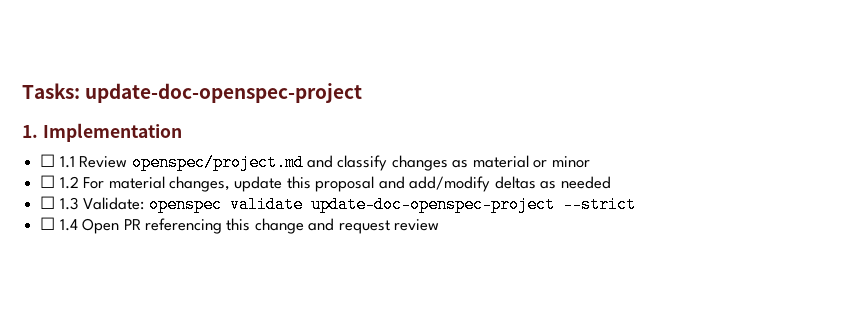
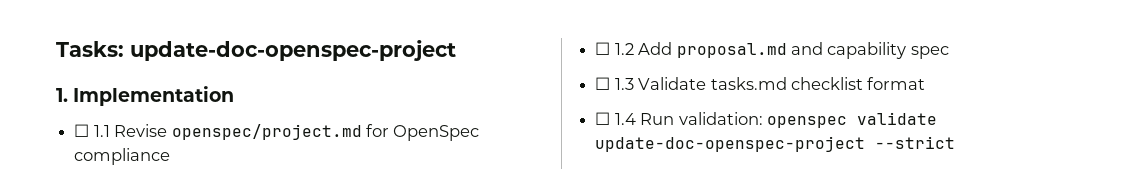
- ☐ 1.1 Review openspec/project.md and classify changes as material or minor
- ☐ 1.2 For material changes, update this proposal and add/modify deltas as needed
- ☐ 1.3 Validate: openspec validate update-doc-openspec-project --strict
- ☐ 1.4 Open PR referencing this change and request review
+ ☐ 1.1 Revise openspec/project.md for OpenSpec compliance
+ ☐ 1.2 Add proposal.md and capability spec
+ ☐ 1.3 Validate tasks.md checklist format
+ ☐ 1.4 Run validation: openspec validate update-doc-openspec-project --strict

